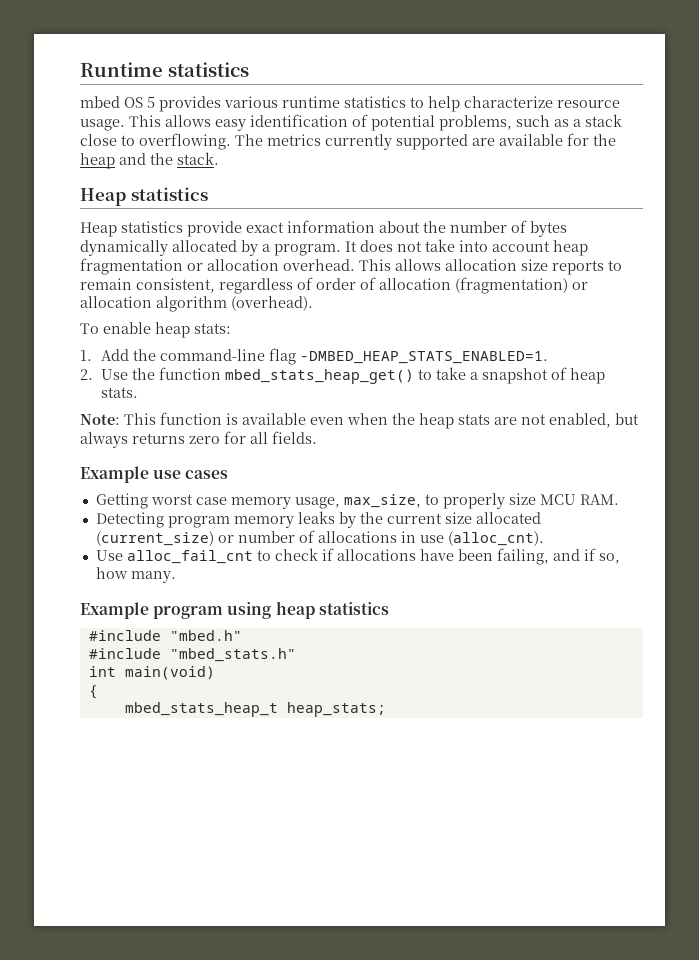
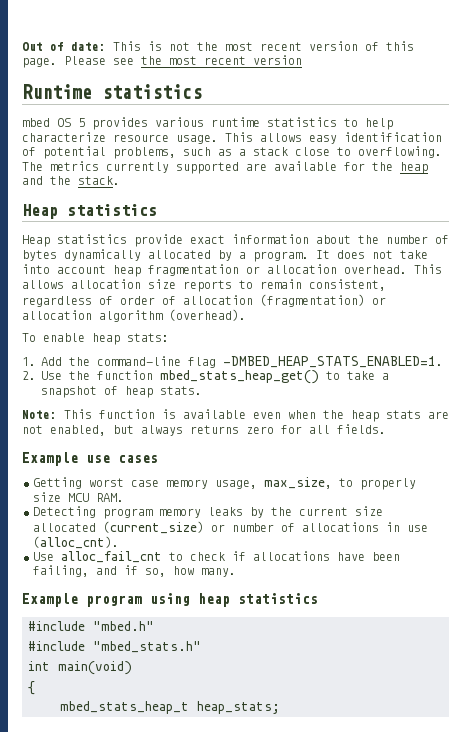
+ Out of date: This is not the most recent version of this page. Please see the most recent version

